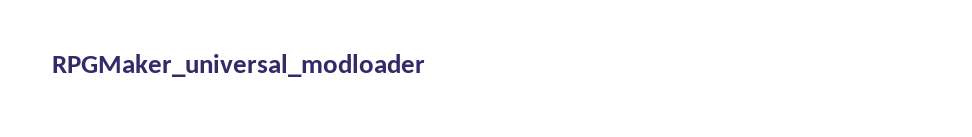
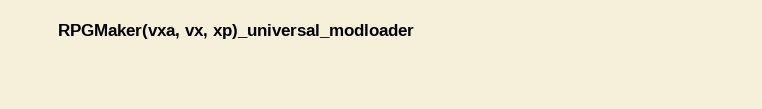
- RPGMaker_universal_modloader
+ RPGMaker(vxa, vx, xp)_universal_modloader

